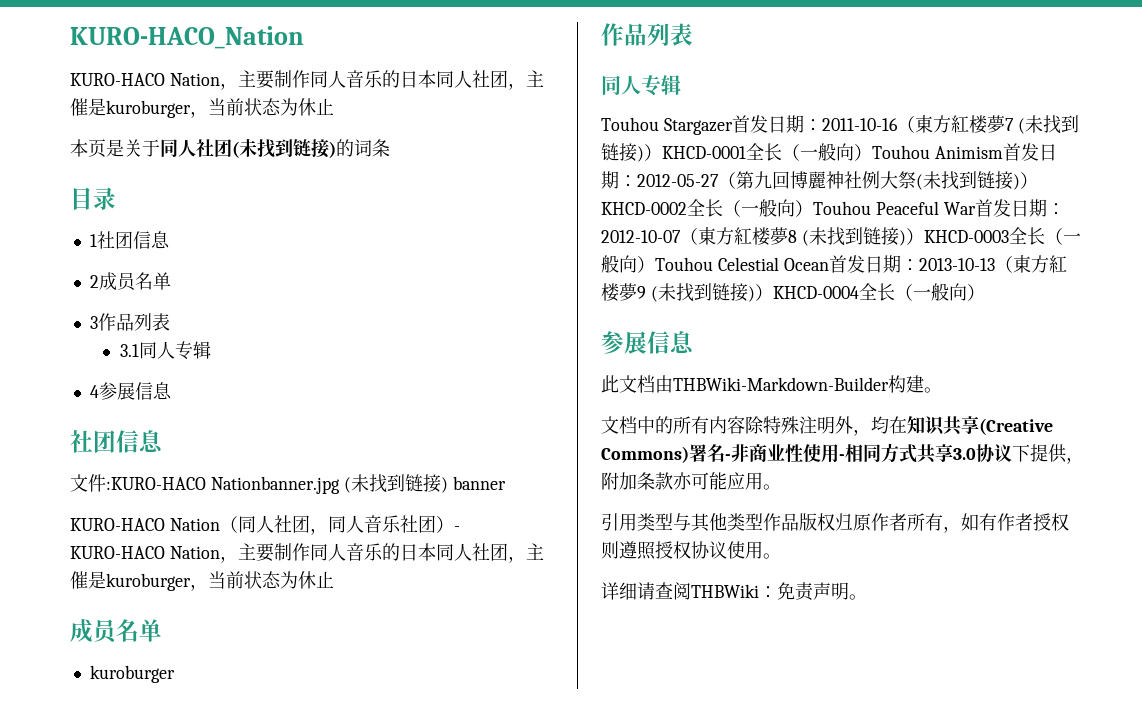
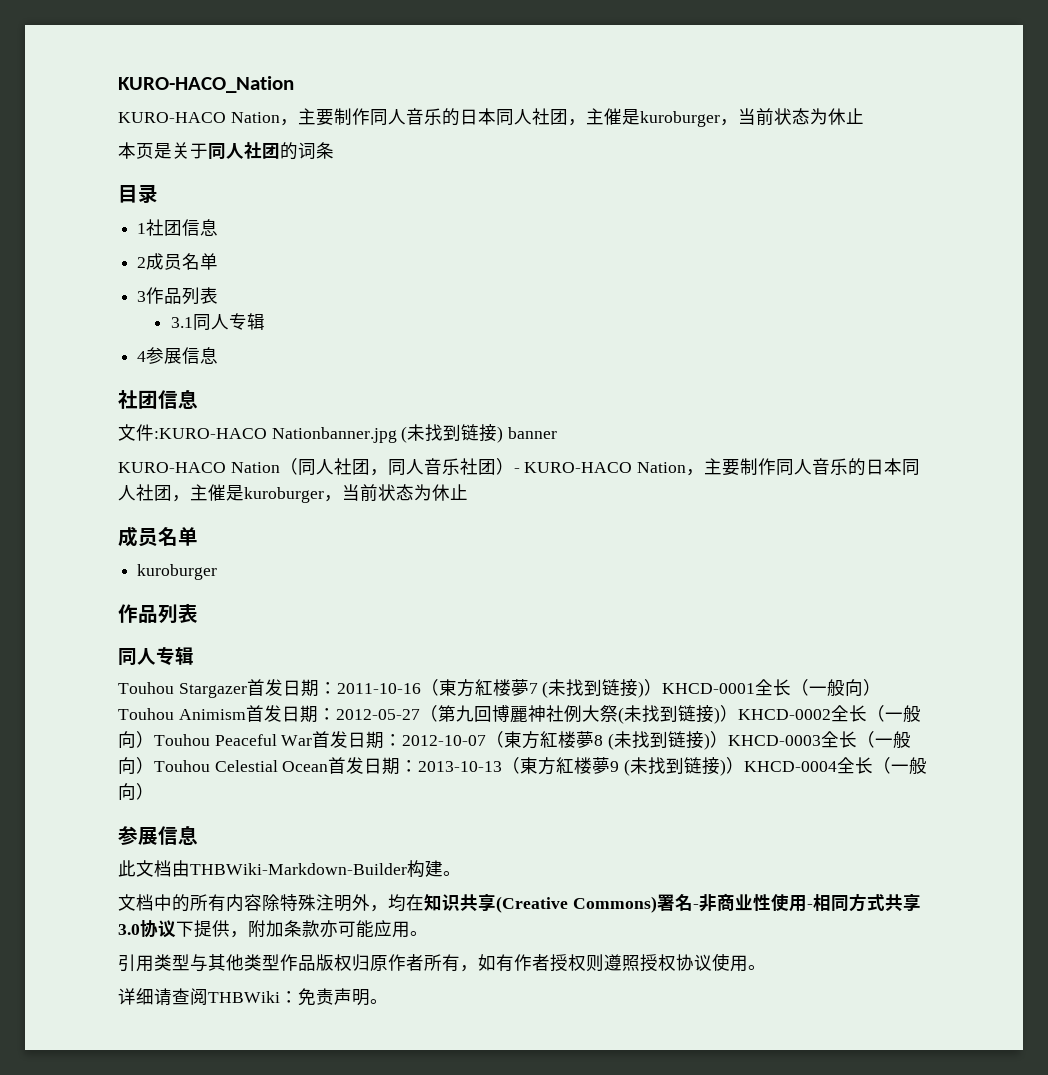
- 本页是关于同人社团(未找到链接)的词条
+ 本页是关于同人社团的词条

